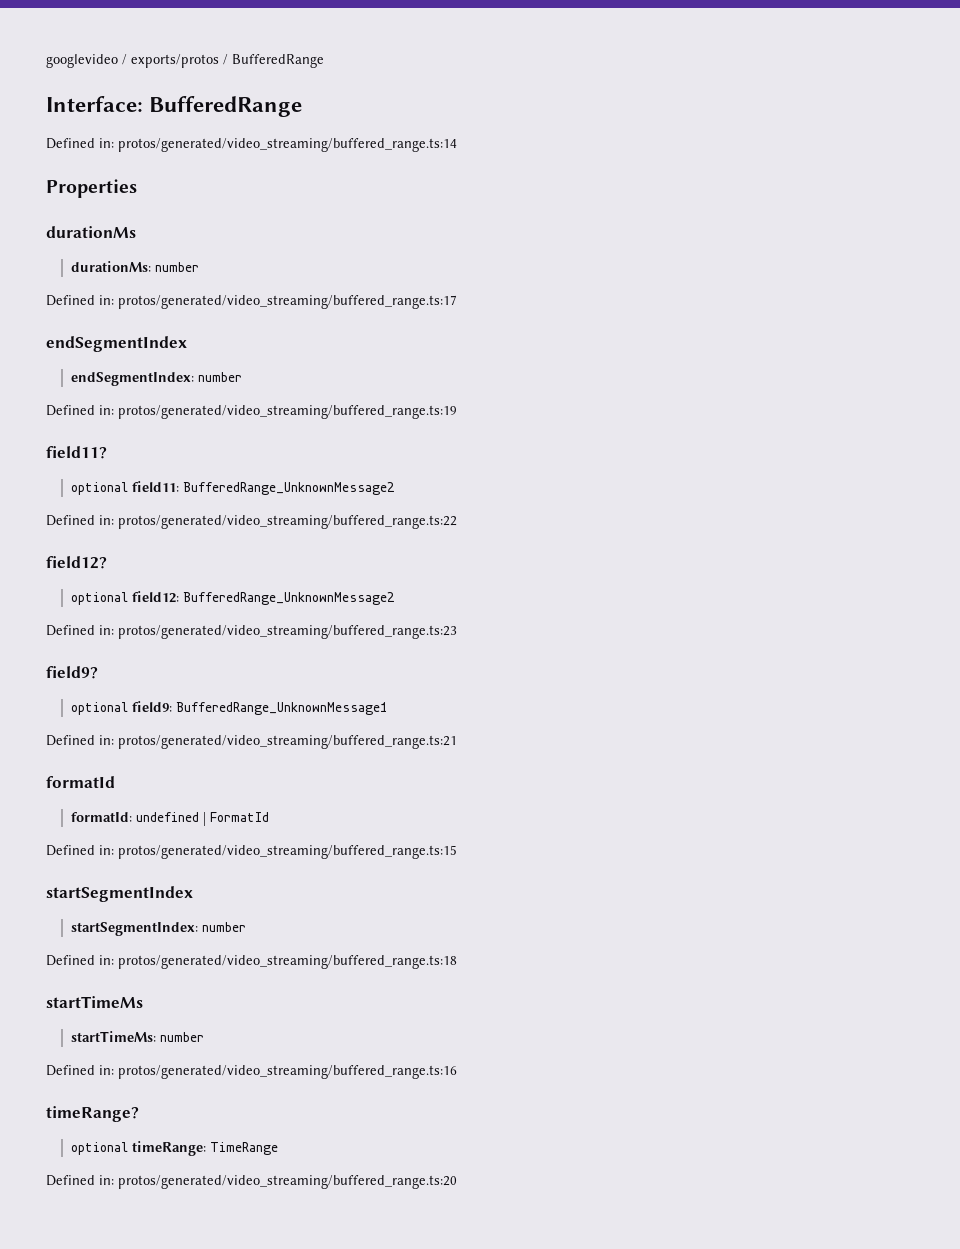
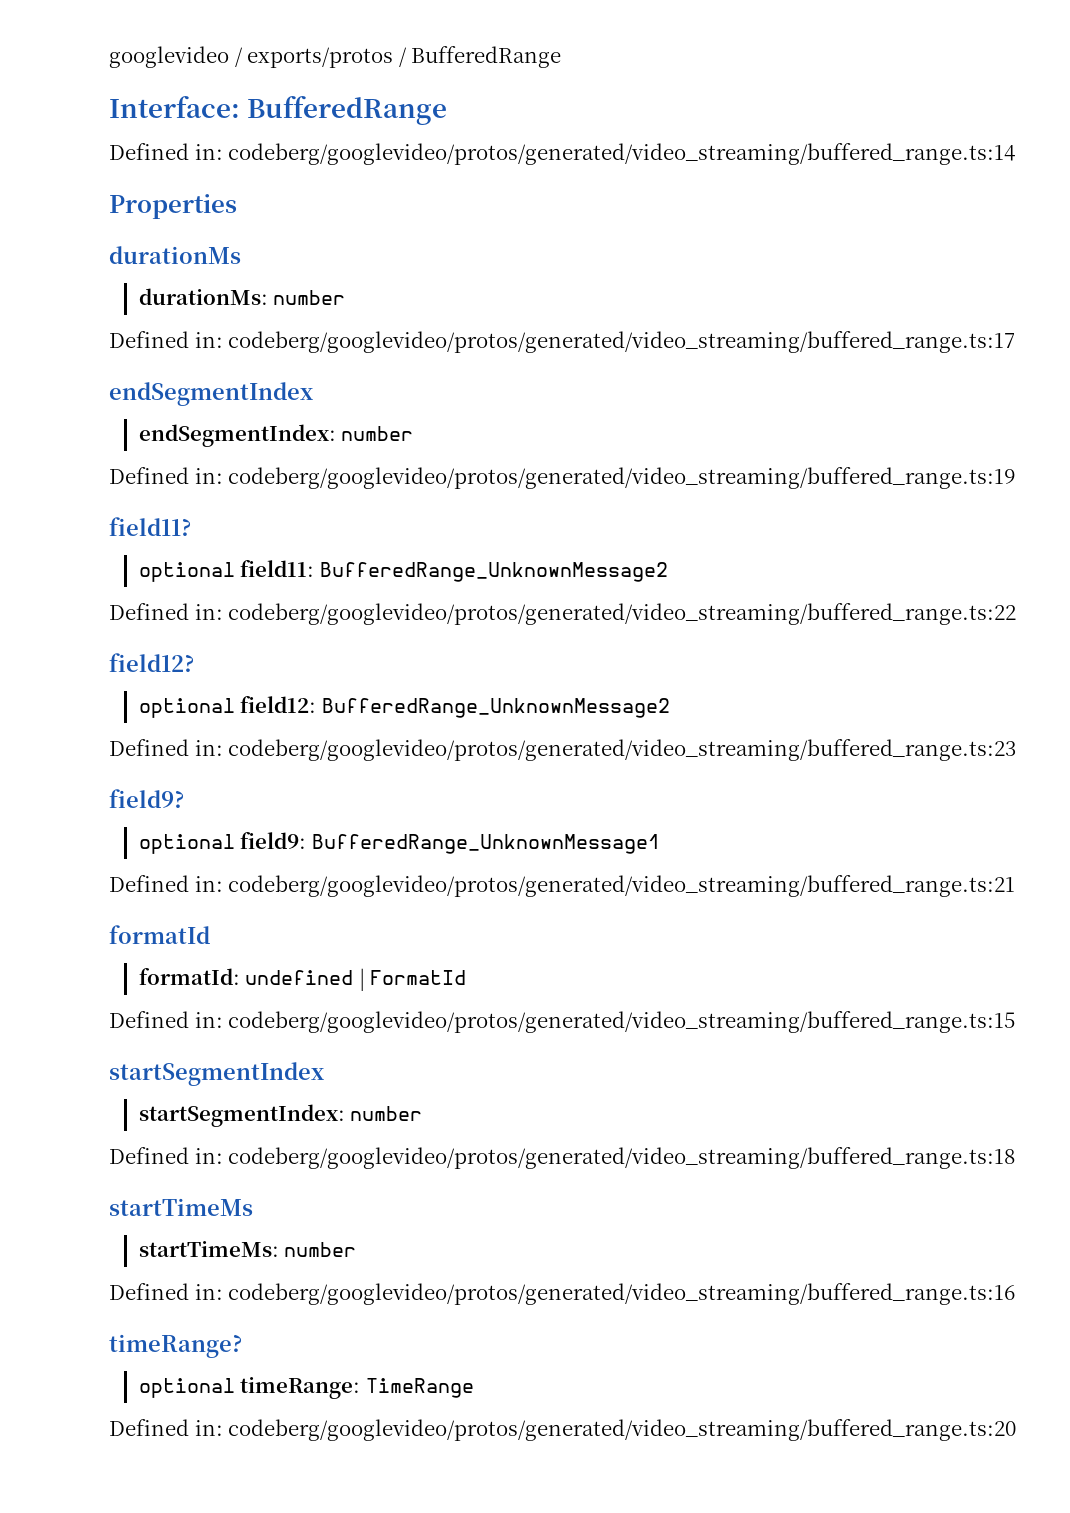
- Defined in: protos/generated/video_streaming/buffered_range.ts:14
+ Defined in: codeberg/googlevideo/protos/generated/video_streaming/buffered_range.ts:14
- Defined in: protos/generated/video_streaming/buffered_range.ts:17
+ Defined in: codeberg/googlevideo/protos/generated/video_streaming/buffered_range.ts:17
- Defined in: protos/generated/video_streaming/buffered_range.ts:19
+ Defined in: codeberg/googlevideo/protos/generated/video_streaming/buffered_range.ts:19
- Defined in: protos/generated/video_streaming/buffered_range.ts:22
+ Defined in: codeberg/googlevideo/protos/generated/video_streaming/buffered_range.ts:22
- Defined in: protos/generated/video_streaming/buffered_range.ts:23
+ Defined in: codeberg/googlevideo/protos/generated/video_streaming/buffered_range.ts:23
- Defined in: protos/generated/video_streaming/buffered_range.ts:21
+ Defined in: codeberg/googlevideo/protos/generated/video_streaming/buffered_range.ts:21
- Defined in: protos/generated/video_streaming/buffered_range.ts:15
+ Defined in: codeberg/googlevideo/protos/generated/video_streaming/buffered_range.ts:15
- Defined in: protos/generated/video_streaming/buffered_range.ts:18
+ Defined in: codeberg/googlevideo/protos/generated/video_streaming/buffered_range.ts:18
- Defined in: protos/generated/video_streaming/buffered_range.ts:16
+ Defined in: codeberg/googlevideo/protos/generated/video_streaming/buffered_range.ts:16
- Defined in: protos/generated/video_streaming/buffered_range.ts:20
+ Defined in: codeberg/googlevideo/protos/generated/video_streaming/buffered_range.ts:20

